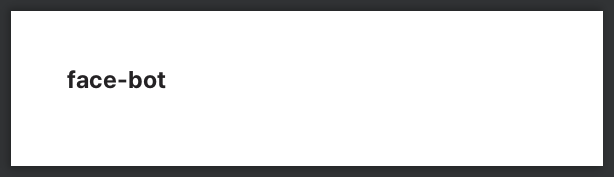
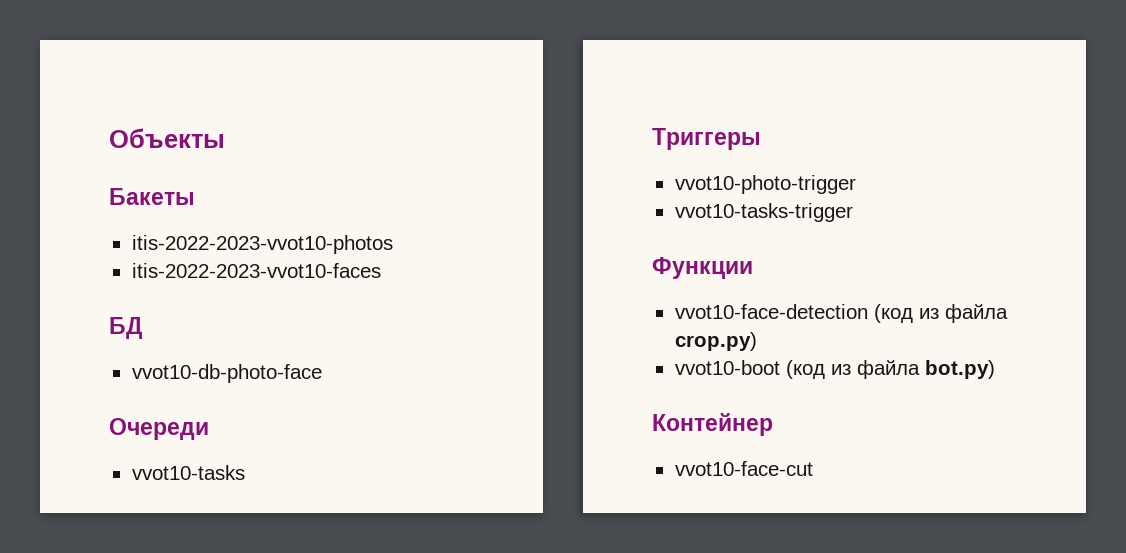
- face-bot
+ Объекты
+ Бакеты
+ itis-2022-2023-vvot10-photos
+ itis-2022-2023-vvot10-faces
+ БД
+ vvot10-db-photo-face
+ Очереди
+ vvot10-tasks
+ Триггеры
+ vvot10-photo-trigger
+ vvot10-tasks-trigger
+ Функции
+ vvot10-face-detection (код из файла crop.py)
+ vvot10-boot (код из файла bot.py)
+ Контейнер
+ vvot10-face-cut

